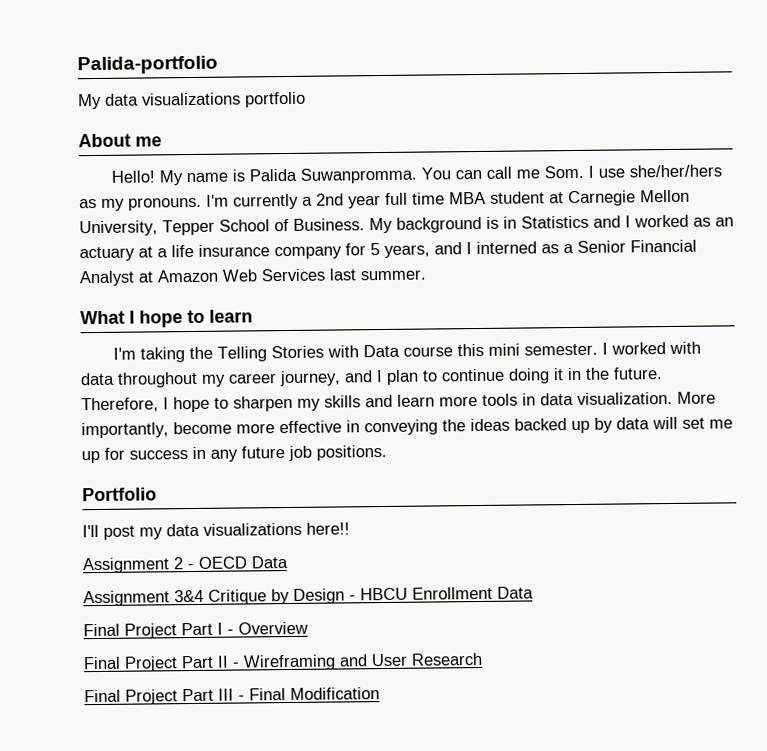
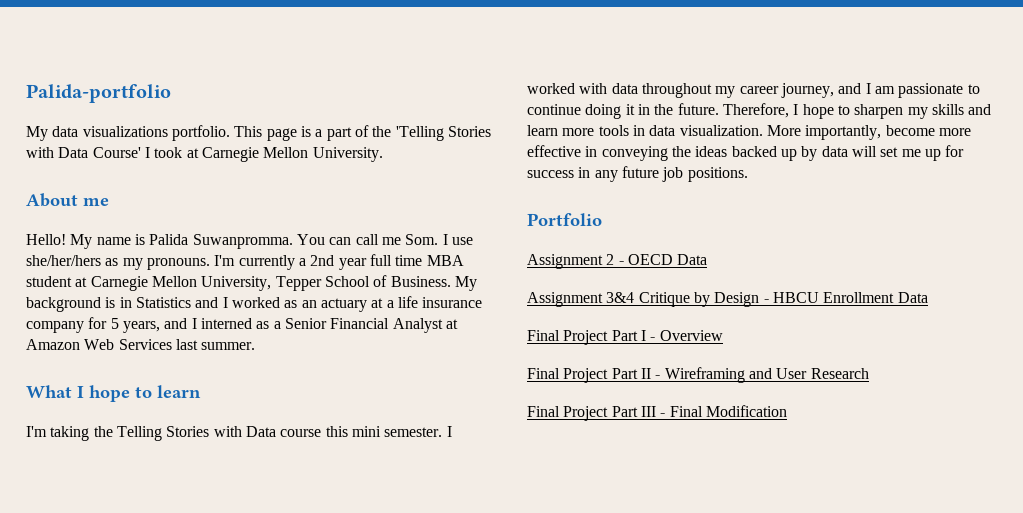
- My data visualizations portfolio
+ My data visualizations portfolio. This page is a part of the 'Telling Stories with Data Course' I took at Carnegie Mellon University.
- I worked with data throughout my career journey, and I plan to continue doing it in the future.
+ I worked with data throughout my career journey, and I am passionate to continue doing it in the future.
- I'll post my data visualizations here!!

